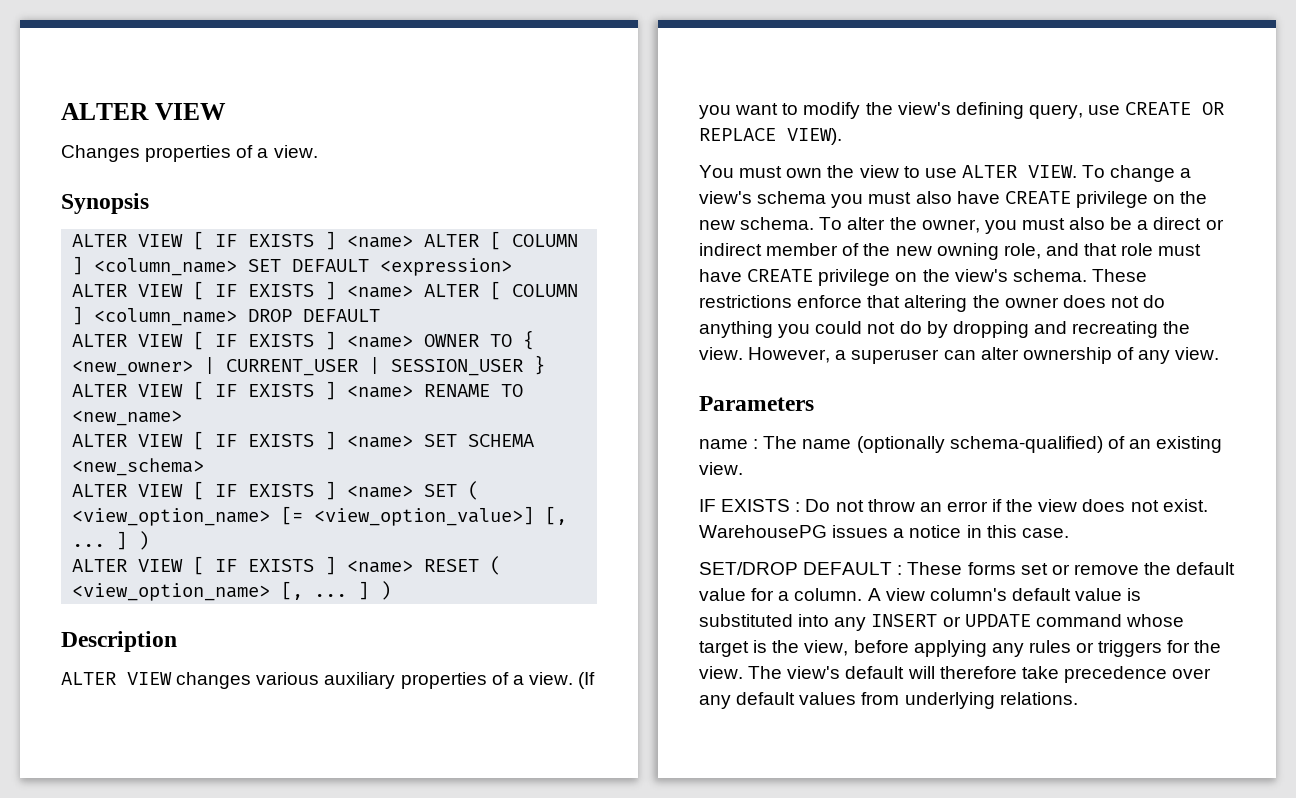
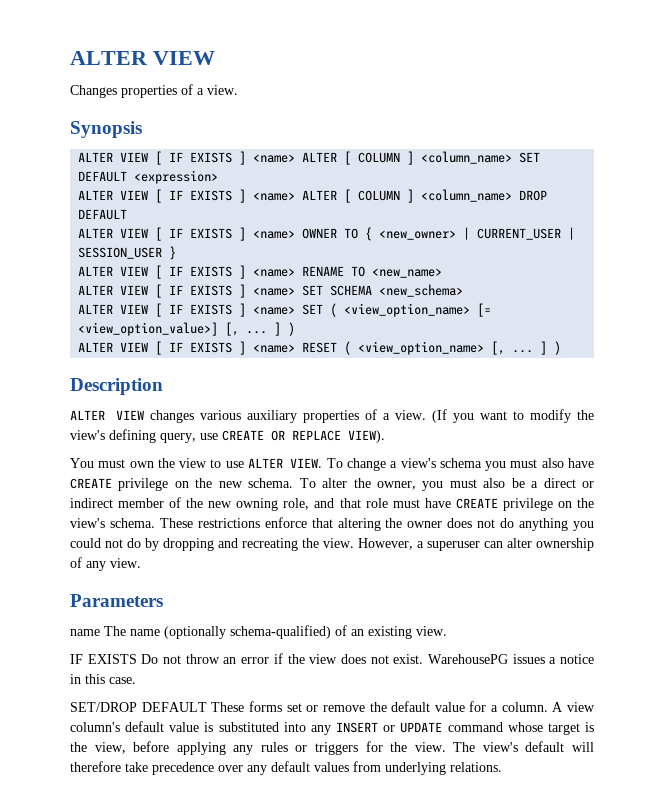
- name : The name (optionally schema-qualified) of an existing view.
+ name The name (optionally schema-qualified) of an existing view.
- IF EXISTS : Do not throw an error if the view does not exist.
+ IF EXISTS Do not throw an error if the view does not exist.
- SET/DROP DEFAULT : These forms set or remove the default value for a column.
+ SET/DROP DEFAULT These forms set or remove the default value for a column.

